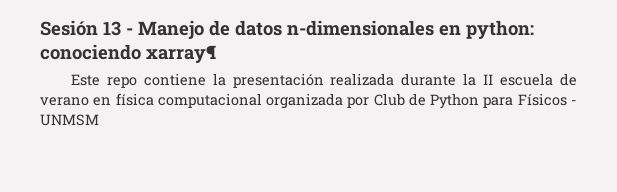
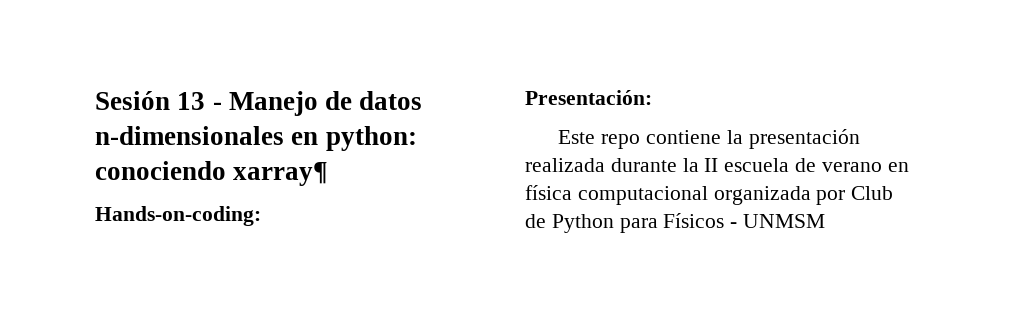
+ Hands-on-coding:
+ Presentación:

